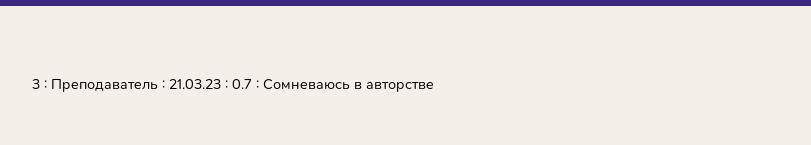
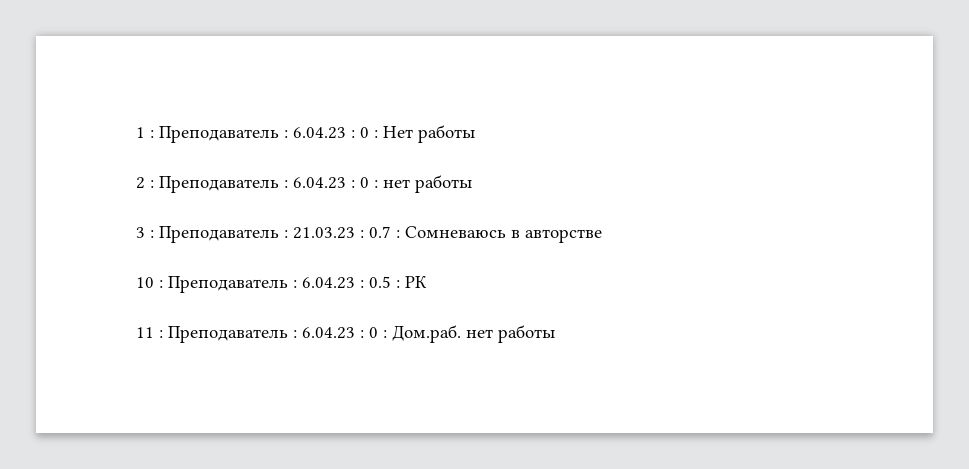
+ 1 : Преподаватель : 6.04.23 : 0 : Нет работы
+ 2 : Преподаватель : 6.04.23 : 0 : нет работы
+ 10 : Преподаватель : 6.04.23 : 0.5 : РК
+ 11 : Преподаватель : 6.04.23 : 0 : Дом.раб. нет работы

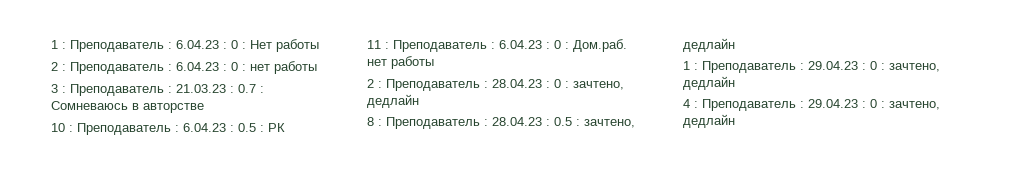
+ 2 : Преподаватель : 28.04.23 : 0 : зачтено, дедлайн
+ 8 : Преподаватель : 28.04.23 : 0.5 : зачтено, дедлайн
+ 1 : Преподаватель : 29.04.23 : 0 : зачтено, дедлайн
+ 4 : Преподаватель : 29.04.23 : 0 : зачтено, дедлайн

